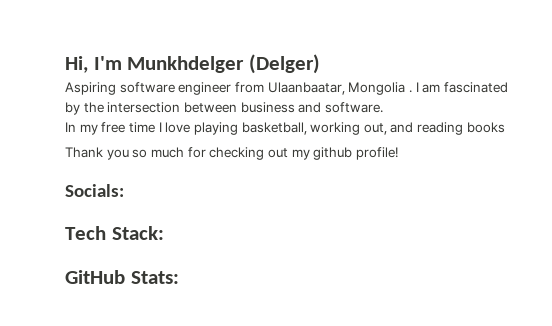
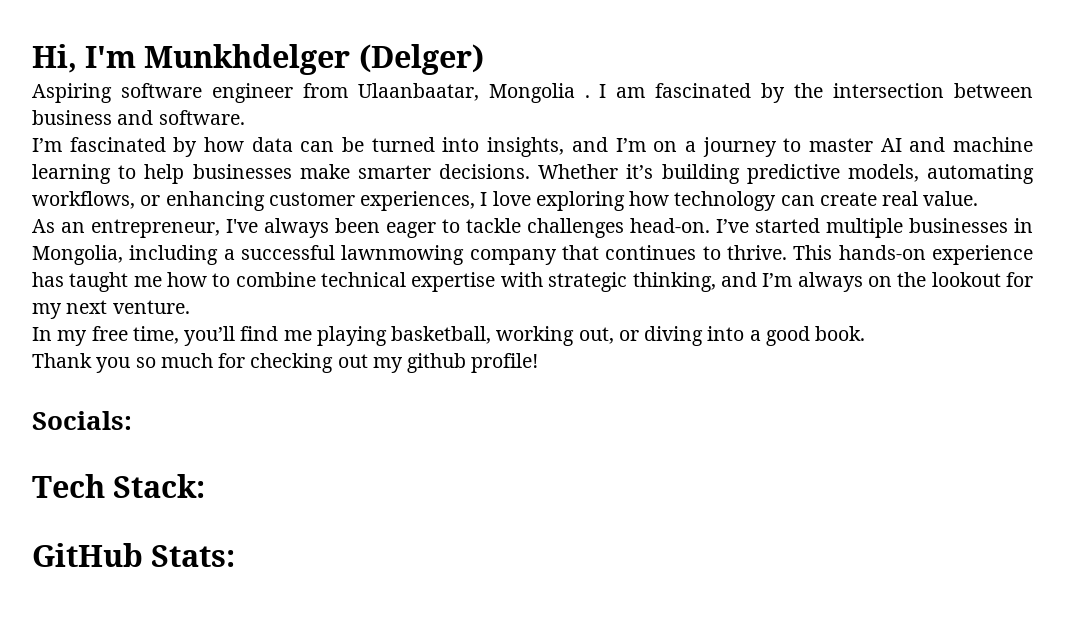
- In my free time I love playing basketball, working out, and reading books
+ I’m fascinated by how data can be turned into insights, and I’m on a journey to master AI and machine learning to help businesses make smarter decisions. Whether it’s building predictive models, automating workflows, or enhancing customer experiences, I love exploring how technology can create real value.
+ As an entrepreneur, I've always been eager to tackle challenges head-on. I’ve started multiple businesses in Mongolia, including a successful lawnmowing company that continues to thrive. This hands-on experience has taught me how to combine technical expertise with strategic thinking, and I’m always on the lookout for my next venture.
+ In my free time, you’ll find me playing basketball, working out, or diving into a good book.

